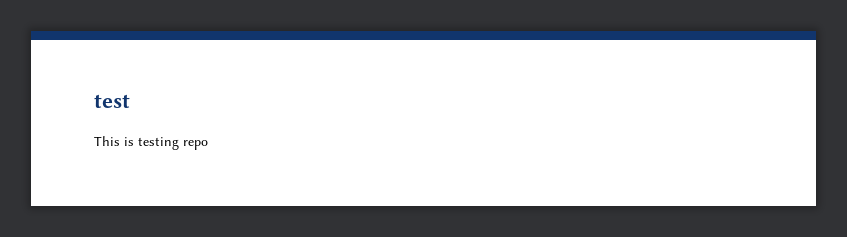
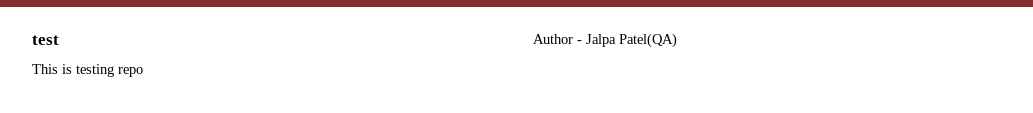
+ Author - Jalpa Patel(QA)

